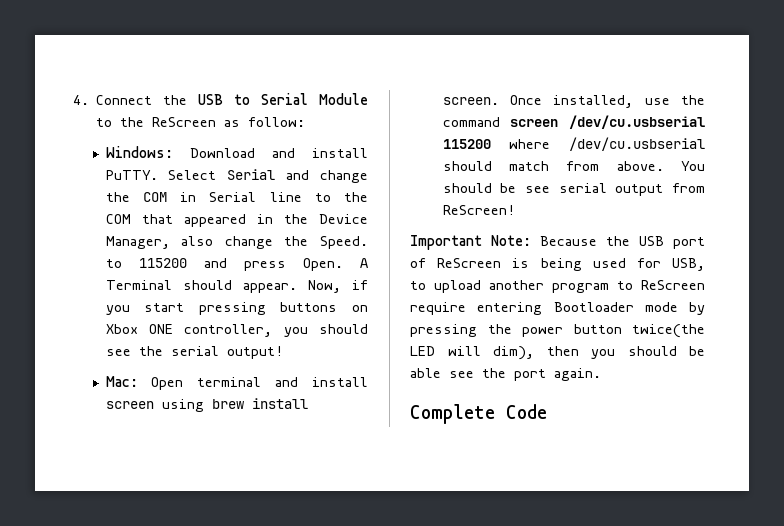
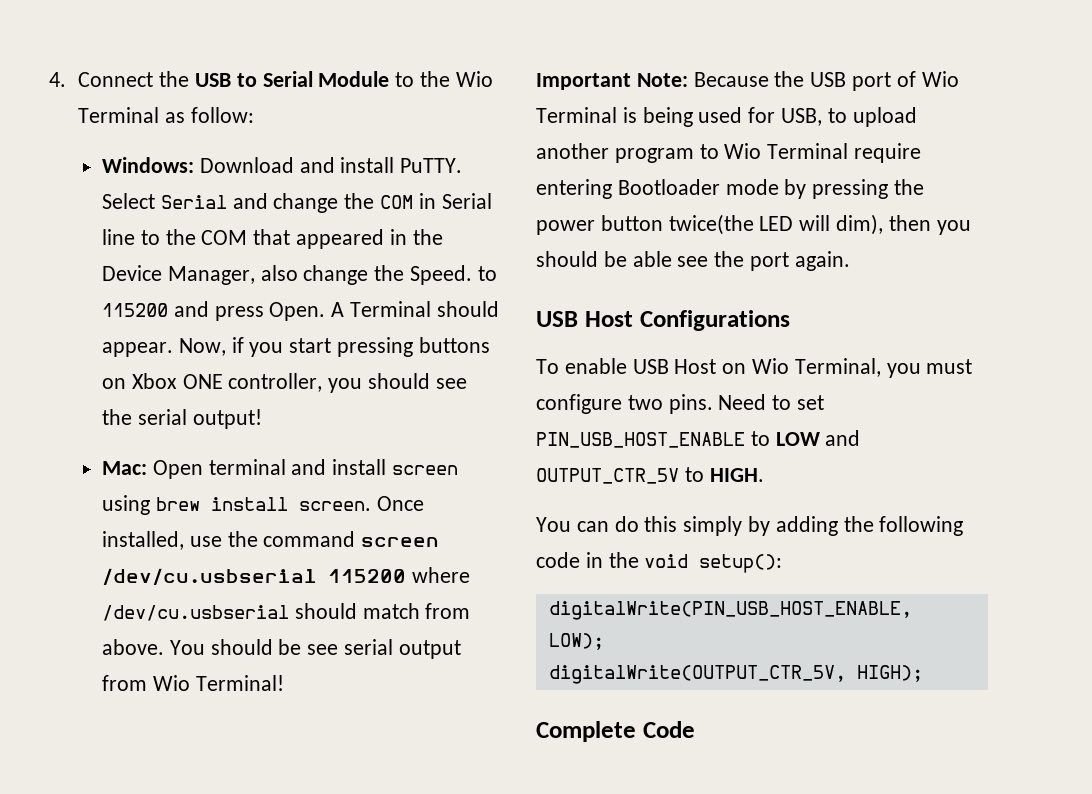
- 4. Connect the USB to Serial Module to the ReScreen as follow:
+ 4. Connect the USB to Serial Module to the Wio Terminal as follow:
- You should be see serial output from ReScreen!
+ You should be see serial output from Wio Terminal!
- Important Note: Because the USB port of ReScreen is being used for USB, to upload another program to ReScreen require entering Bootloader mode by pressing the power button twice(the LED will dim), then you should be able see the port again.
+ Important Note: Because the USB port of Wio Terminal is being used for USB, to upload another program to Wio Terminal require entering Bootloader mode by pressing the power button twice(the LED will dim), then you should be able see the port again.
+ USB Host Configurations
+ To enable USB Host on Wio Terminal, you must configure two pins. Need to set PIN_USB_HOST_ENABLE to LOW and OUTPUT_CTR_5V to HIGH.
+ You can do this simply by adding the following code in the void setup():
+ digitalWrite(PIN_USB_HOST_ENABLE, LOW);
+ digitalWrite(OUTPUT_CTR_5V, HIGH);

